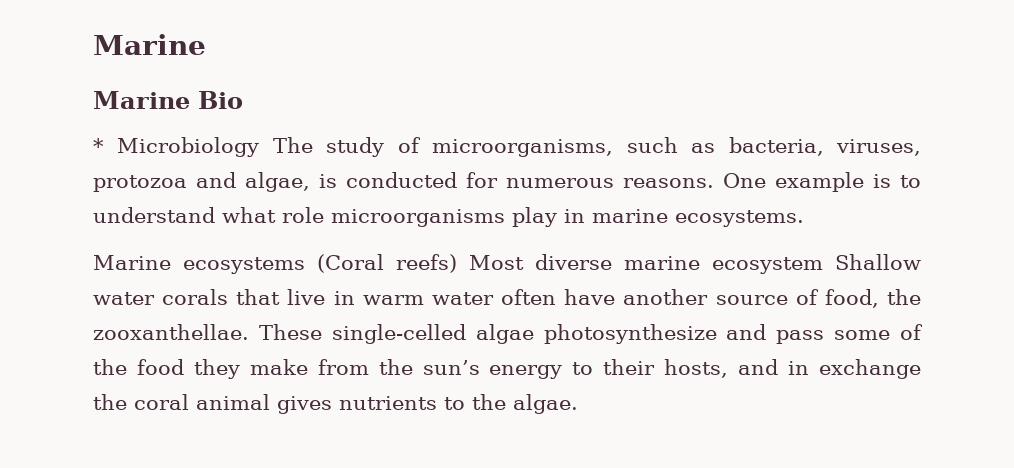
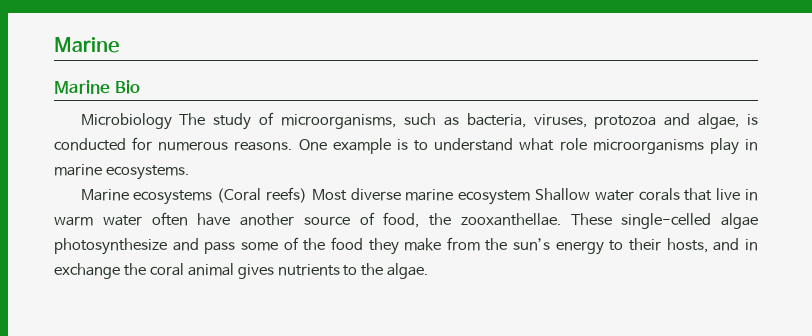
- * Microbiology The study of microorganisms, such as bacteria, viruses, protozoa and algae, is conducted for numerous reasons.
+ Microbiology The study of microorganisms, such as bacteria, viruses, protozoa and algae, is conducted for numerous reasons.

